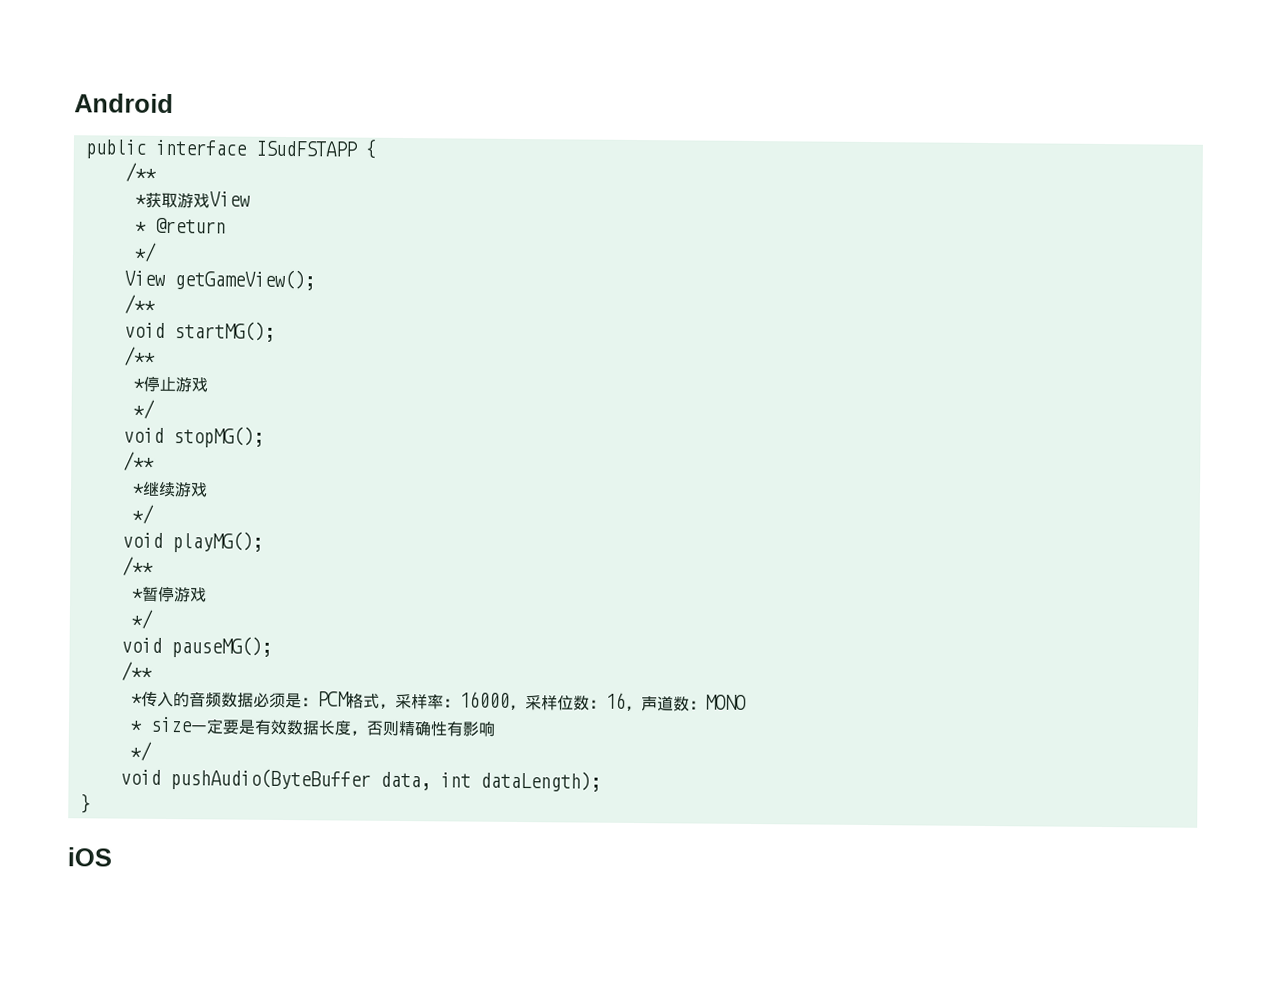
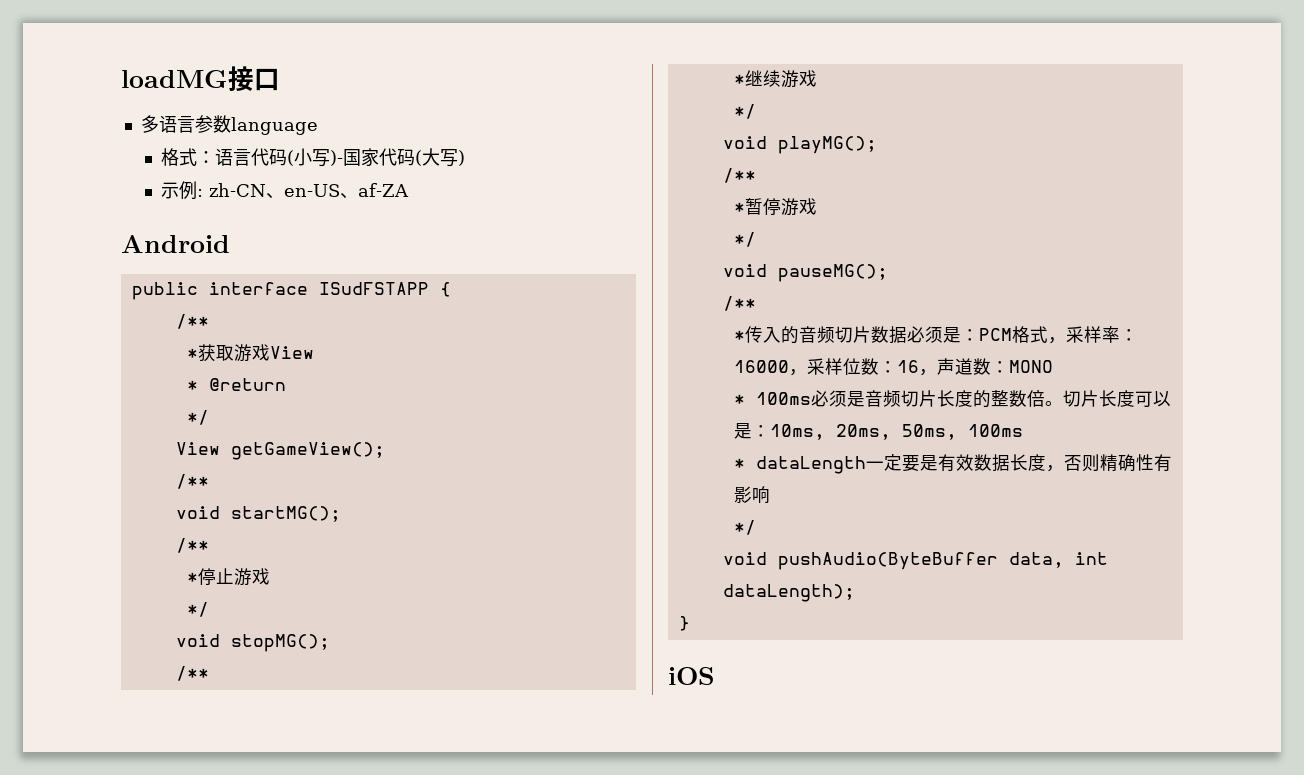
+ loadMG接口
+ 多语言参数language
+ 格式：语言代码(小写)-国家代码(大写)
+ 示例: zh-CN、en-US、af-ZA
- *传入的音频数据必须是：PCM格式，采样率：16000，采样位数：16，声道数：MONO
+ *传入的音频切片数据必须是：PCM格式，采样率：16000，采样位数：16，声道数：MONO
- * size一定要是有效数据长度，否则精确性有影响
+ * 100ms必须是音频切片长度的整数倍。切片长度可以是：10ms, 20ms, 50ms, 100ms
+ * dataLength一定要是有效数据长度，否则精确性有影响

